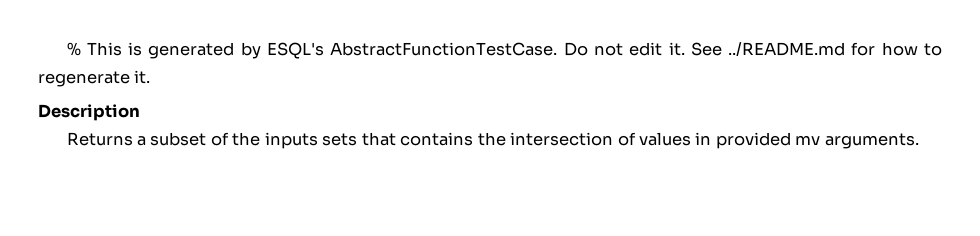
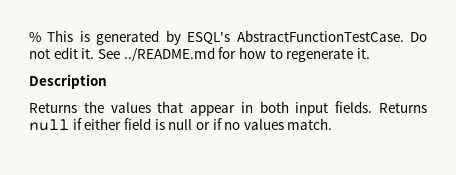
- Returns a subset of the inputs sets that contains the intersection of values in provided mv arguments.
+ Returns the values that appear in both input fields. Returns null if either field is null or if no values match.

